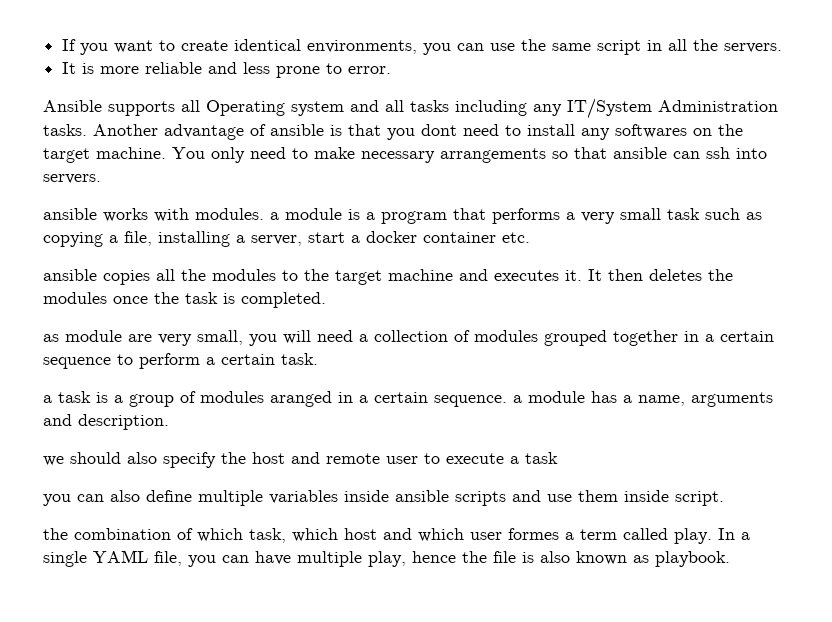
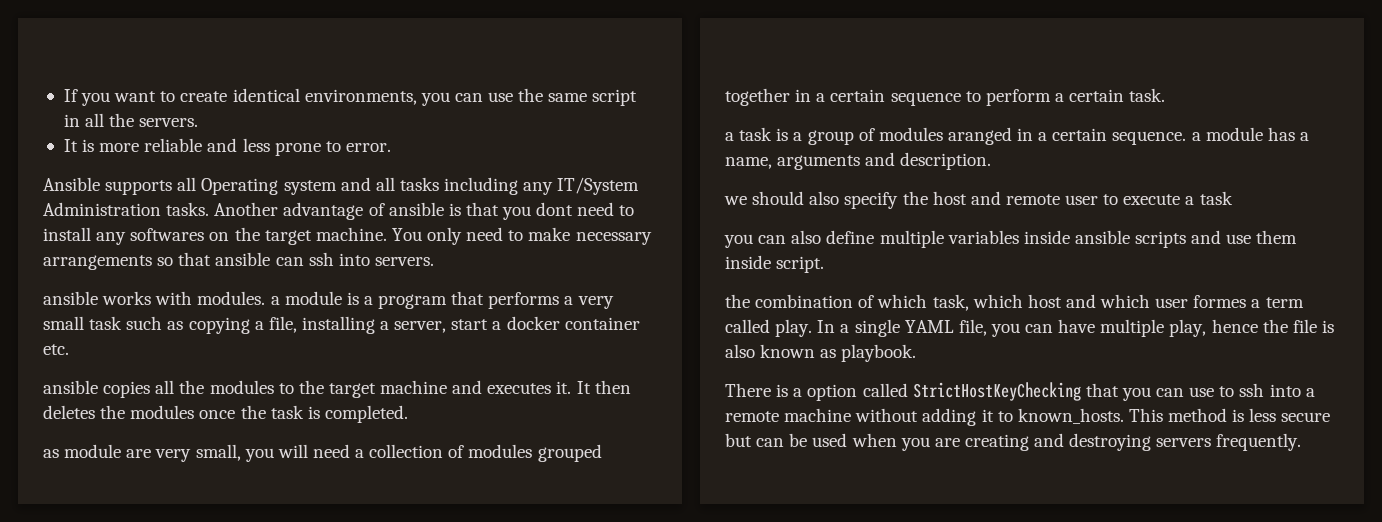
+ There is a option called StrictHostKeyChecking that you can use to ssh into a remote machine without adding it to known_hosts. This method is less secure but can be used when you are creating and destroying servers frequently.

